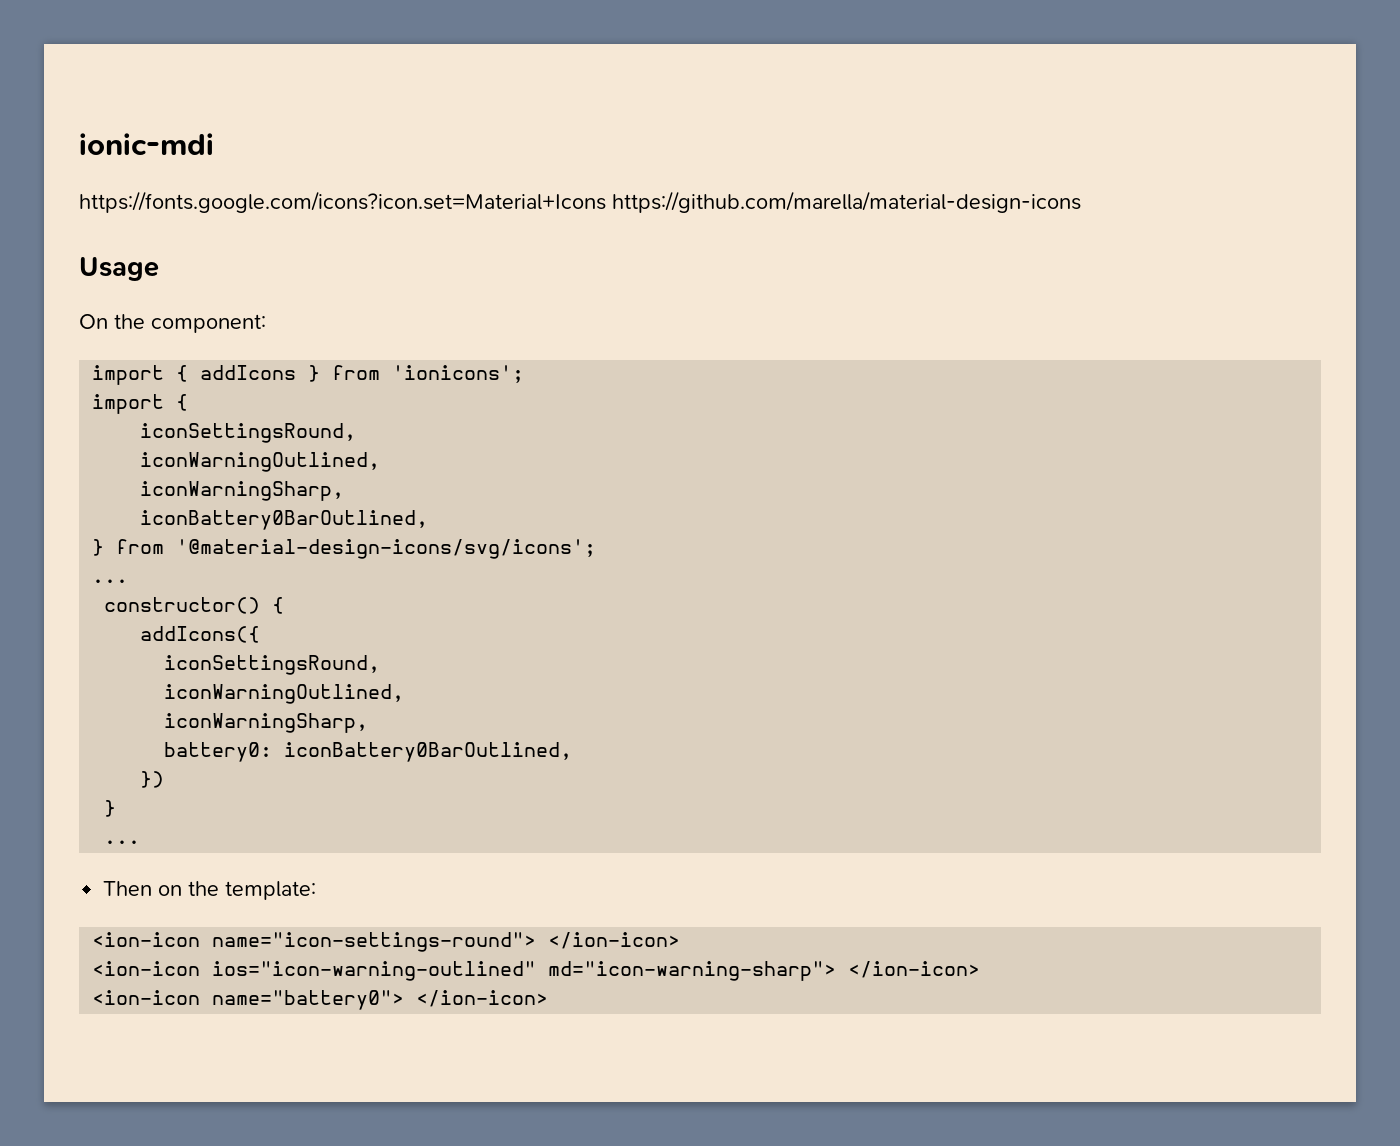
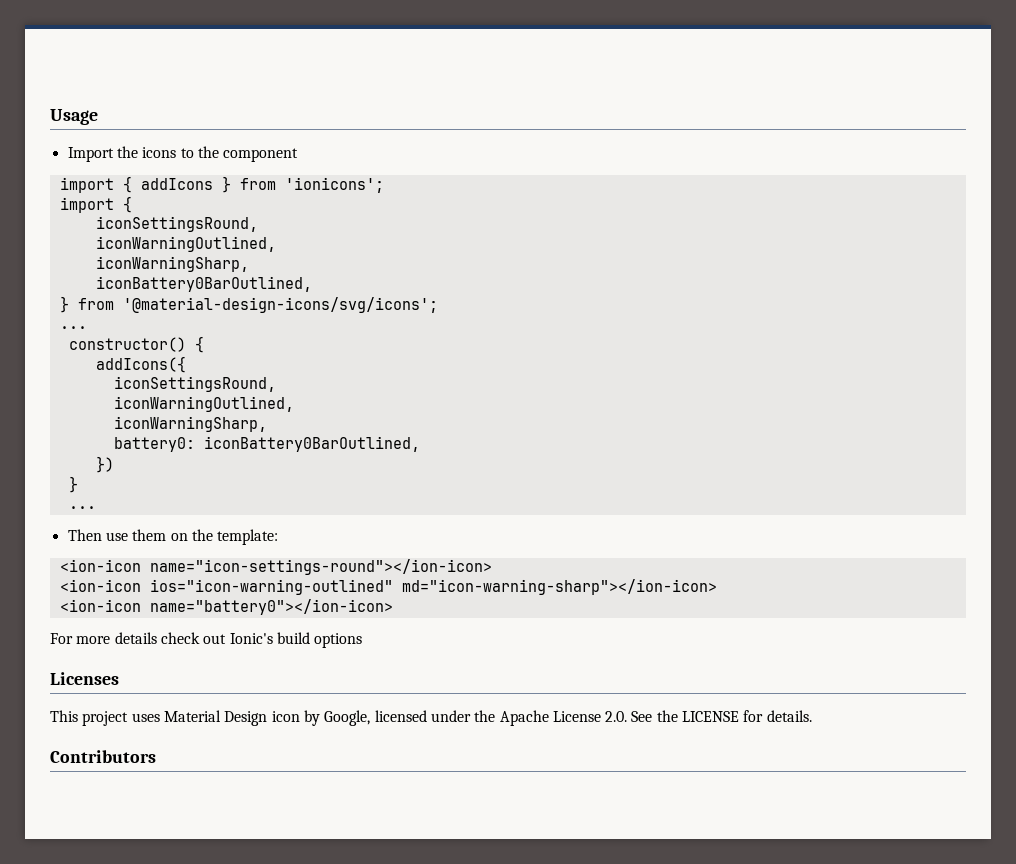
- ionic-mdi
- https://fonts.google.com/icons?icon.set=Material+Icons https://github.com/marella/material-design-icons
  Usage
- On the component:
+ Import the icons to the component
- Then on the template:
+ Then use them on the template:
- <ion-icon name="icon-settings-round"> </ion-icon>
+ <ion-icon name="icon-settings-round"></ion-icon>
- <ion-icon ios="icon-warning-outlined" md="icon-warning-sharp"> </ion-icon>
- <ion-icon name="battery0"> </ion-icon>
+ <ion-icon ios="icon-warning-outlined" md="icon-warning-sharp"></ion-icon>
+ <ion-icon name="battery0"></ion-icon>
+ For more details check out Ionic's build options
+ Licenses
+ This project uses Material Design icon by Google, licensed under the Apache License 2.0. See the LICENSE for details.
+ Contributors

